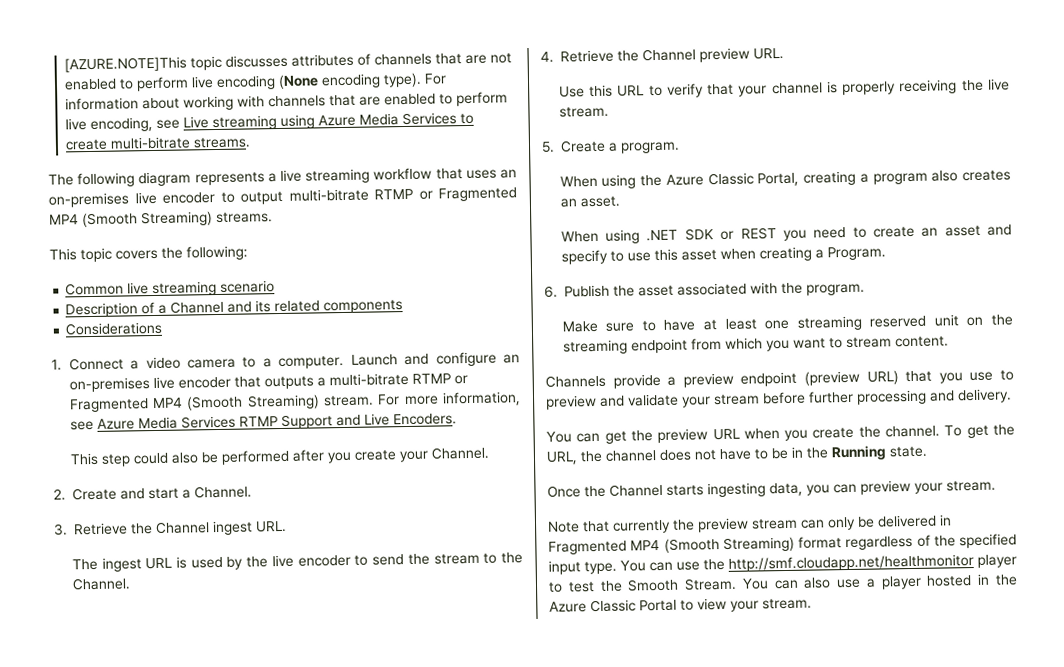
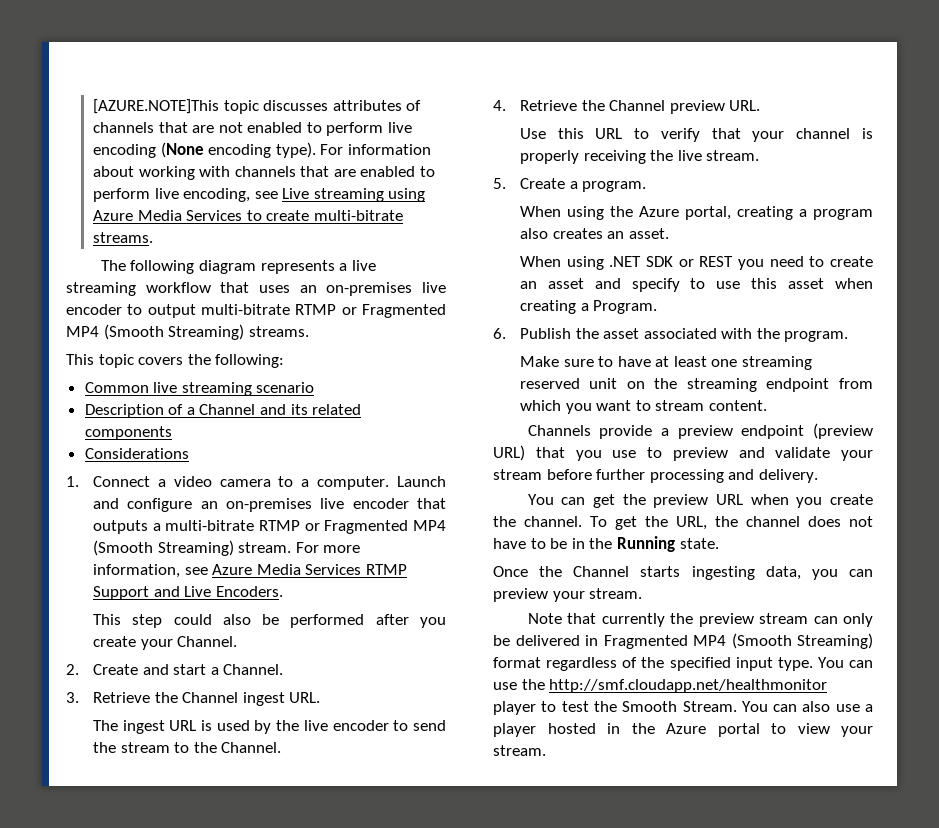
- When using the Azure Classic Portal, creating a program also creates an asset.
+ When using the Azure portal, creating a program also creates an asset.
- You can also use a player hosted in the Azure Classic Portal to view your stream.
+ You can also use a player hosted in the Azure portal to view your stream.

